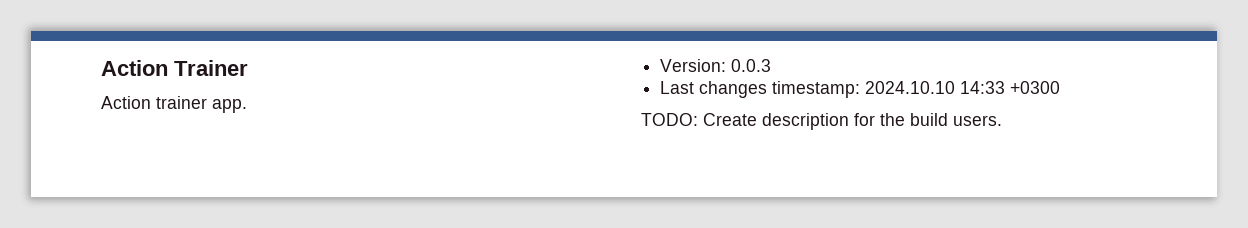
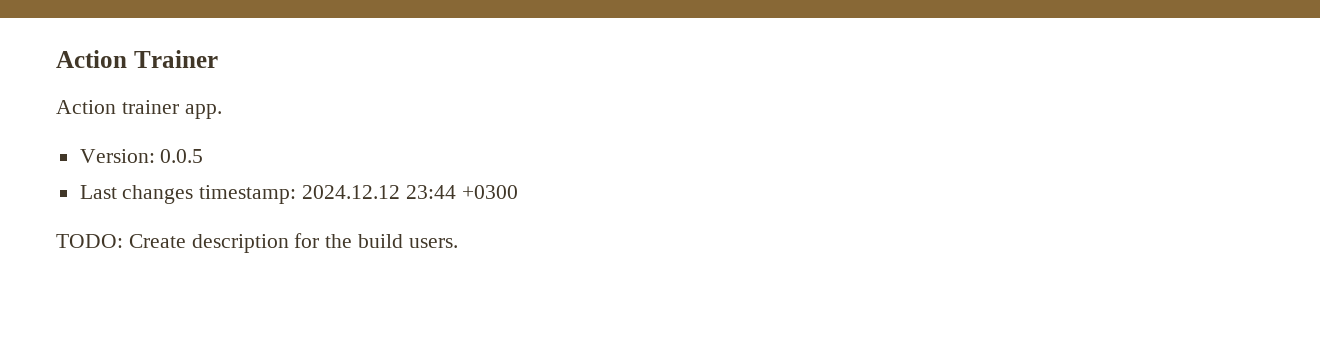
- Version: 0.0.3
+ Version: 0.0.5
- Last changes timestamp: 2024.10.10 14:33 +0300
+ Last changes timestamp: 2024.12.12 23:44 +0300

